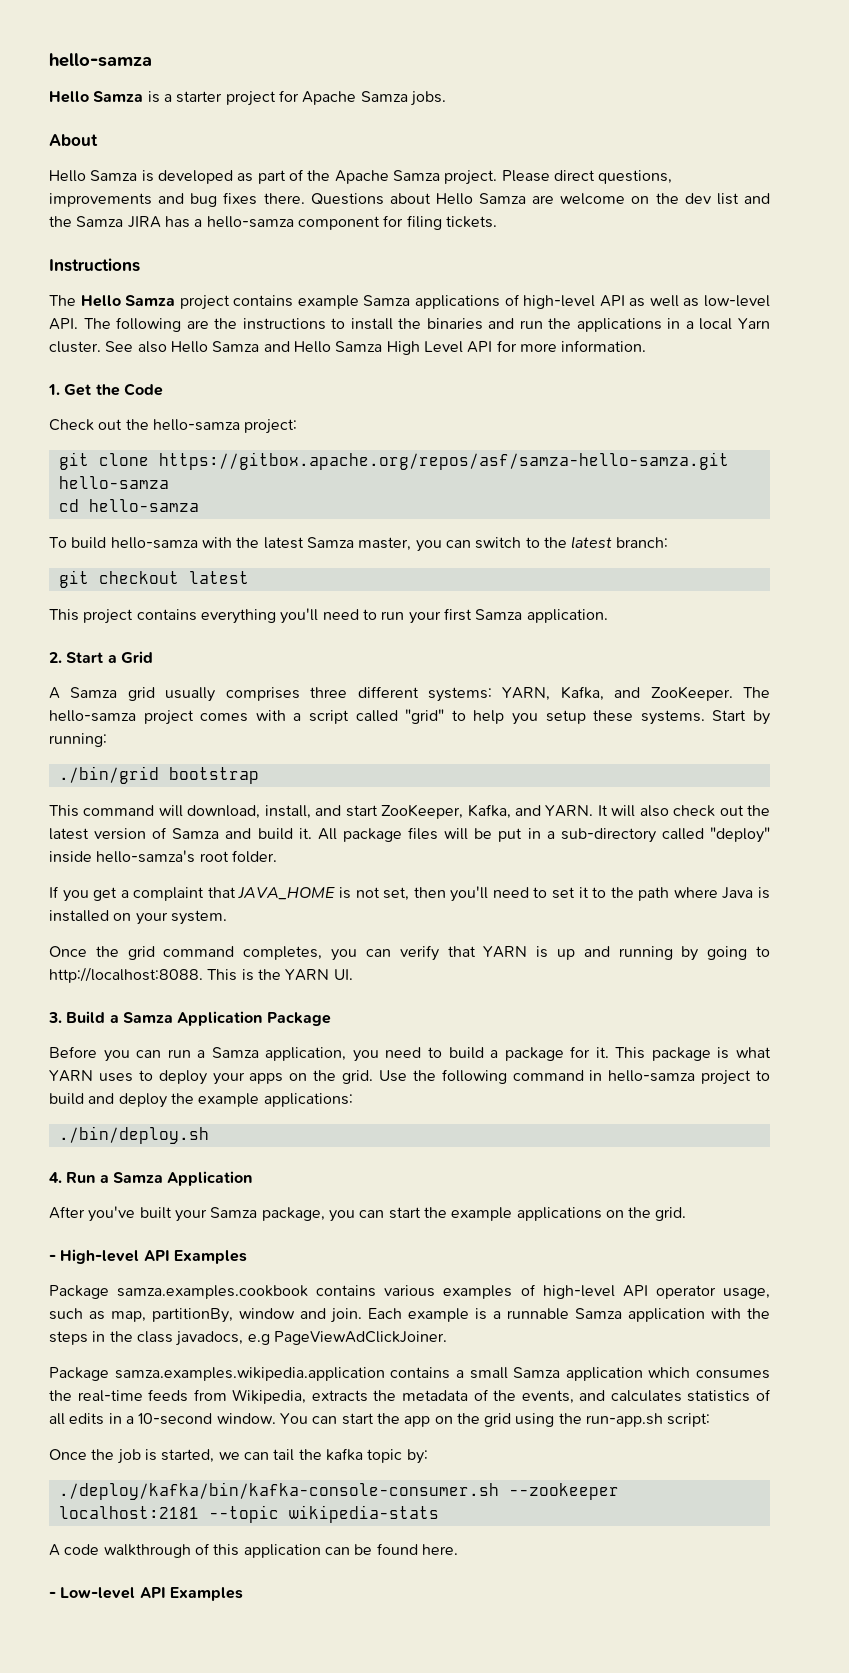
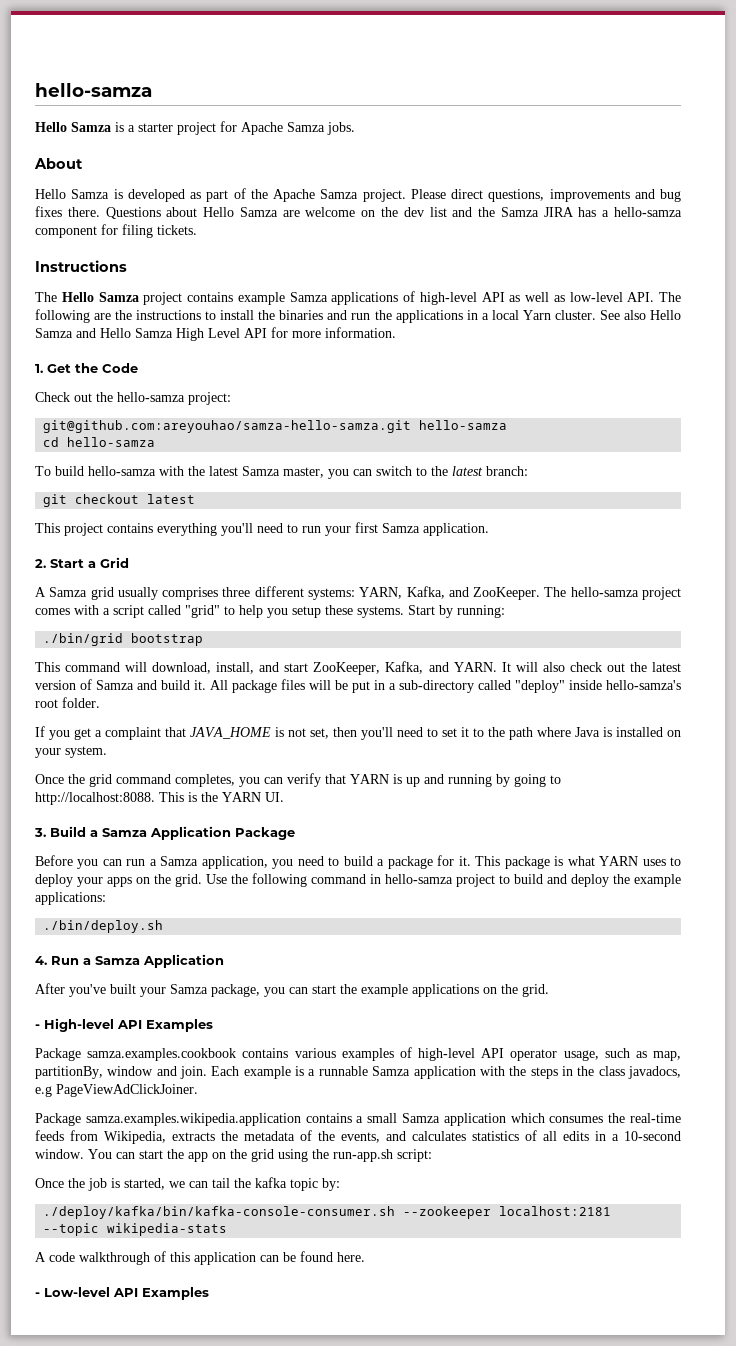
- git clone https://gitbox.apache.org/repos/asf/samza-hello-samza.git hello-samza
+ git@github.com:areyouhao/samza-hello-samza.git hello-samza

